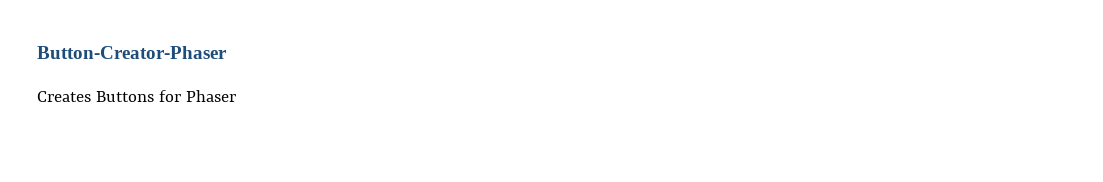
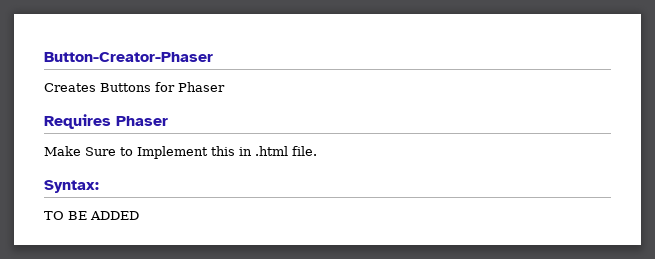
+ Requires Phaser
+ Make Sure to Implement this in .html file.
+ Syntax:
+ TO BE ADDED

